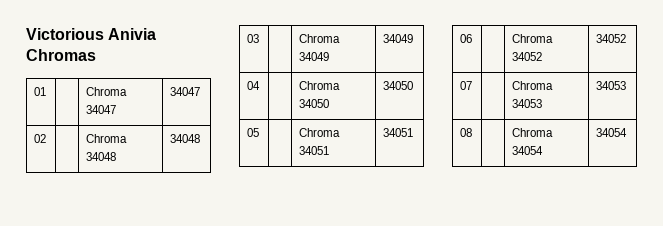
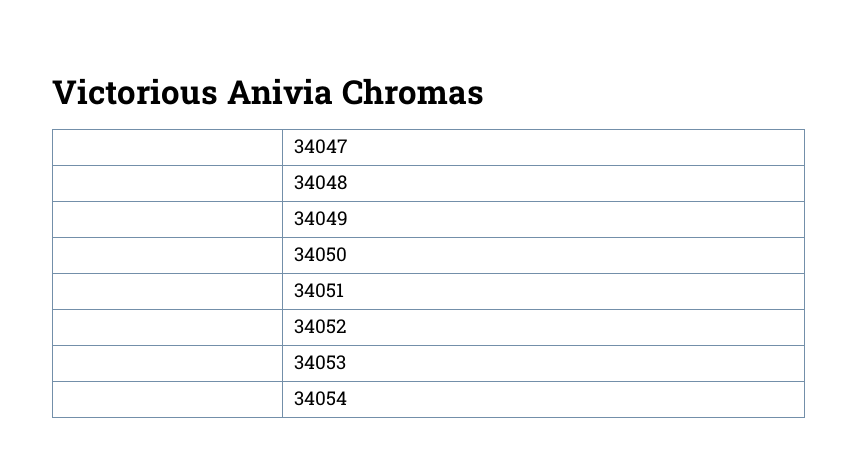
- 01 | | Chroma 34047 | 34047
- 02 | | Chroma 34048 | 34048
- 03 | | Chroma 34049 | 34049
- 04 | | Chroma 34050 | 34050
- 05 | | Chroma 34051 | 34051
- 06 | | Chroma 34052 | 34052
- 07 | | Chroma 34053 | 34053
- 08 | | Chroma 34054 | 34054
+ | 34047
+ | 34048
+ | 34049
+ | 34050
+ | 34051
+ | 34052
+ | 34053
+ | 34054

